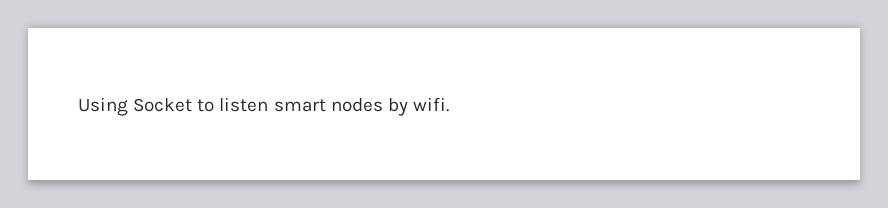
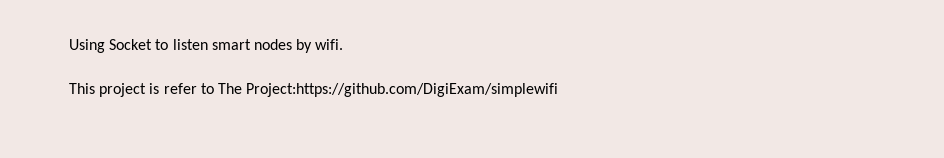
+ This project is refer to The Project:https://github.com/DigiExam/simplewifi

